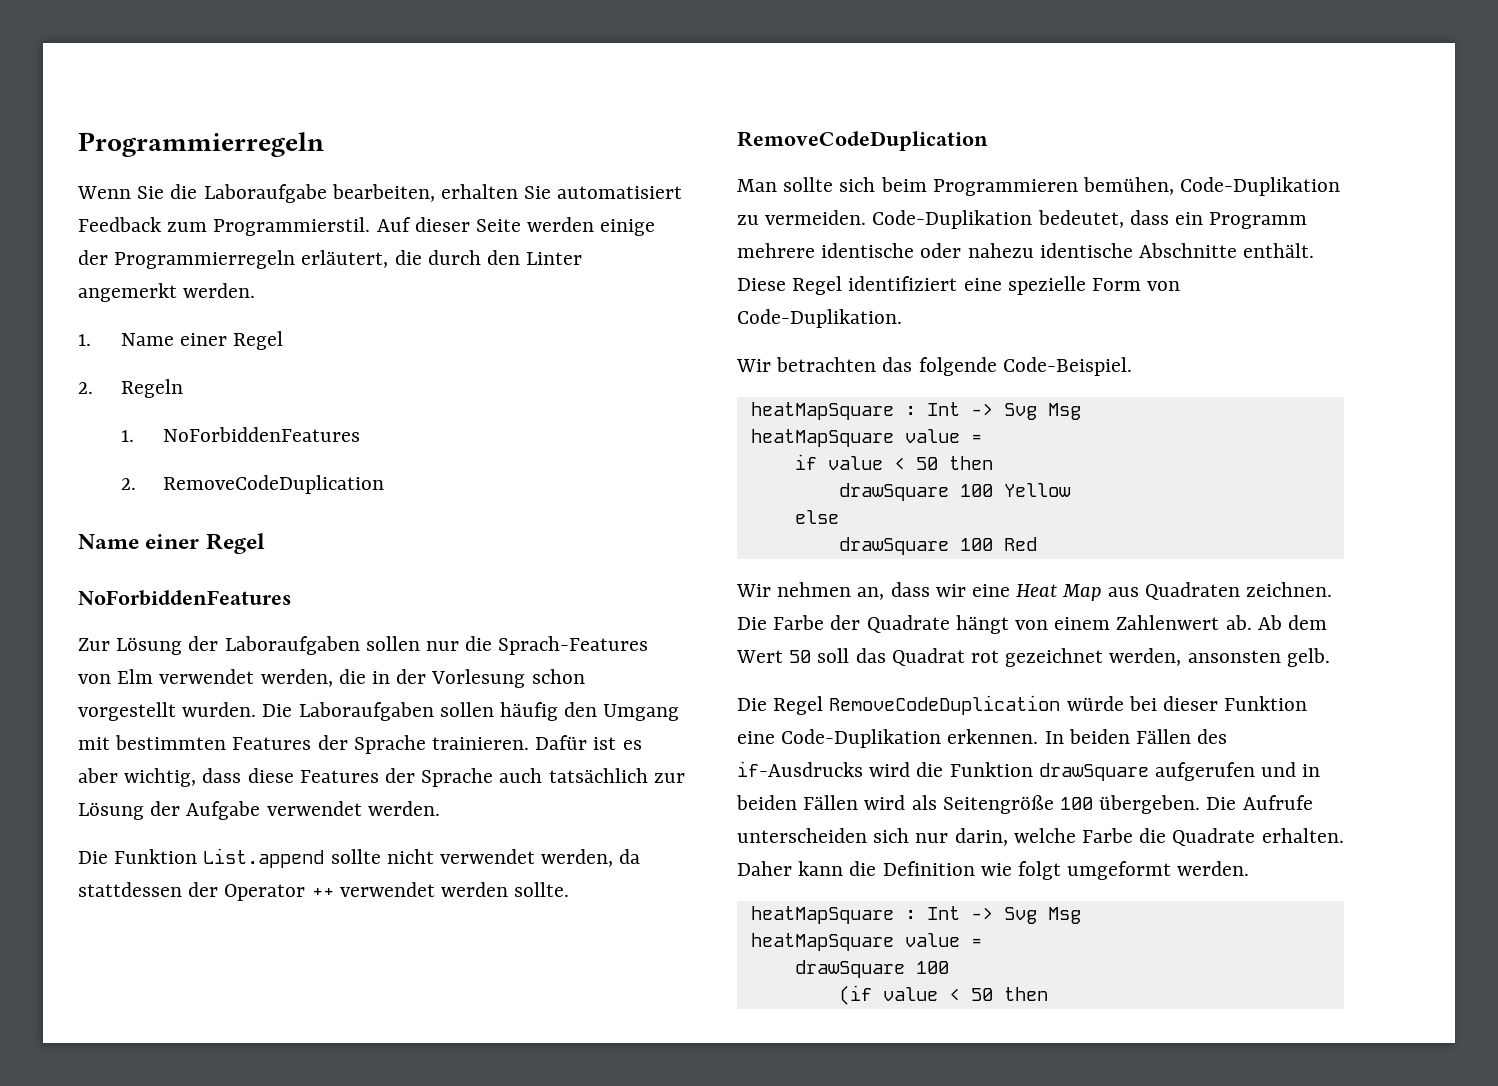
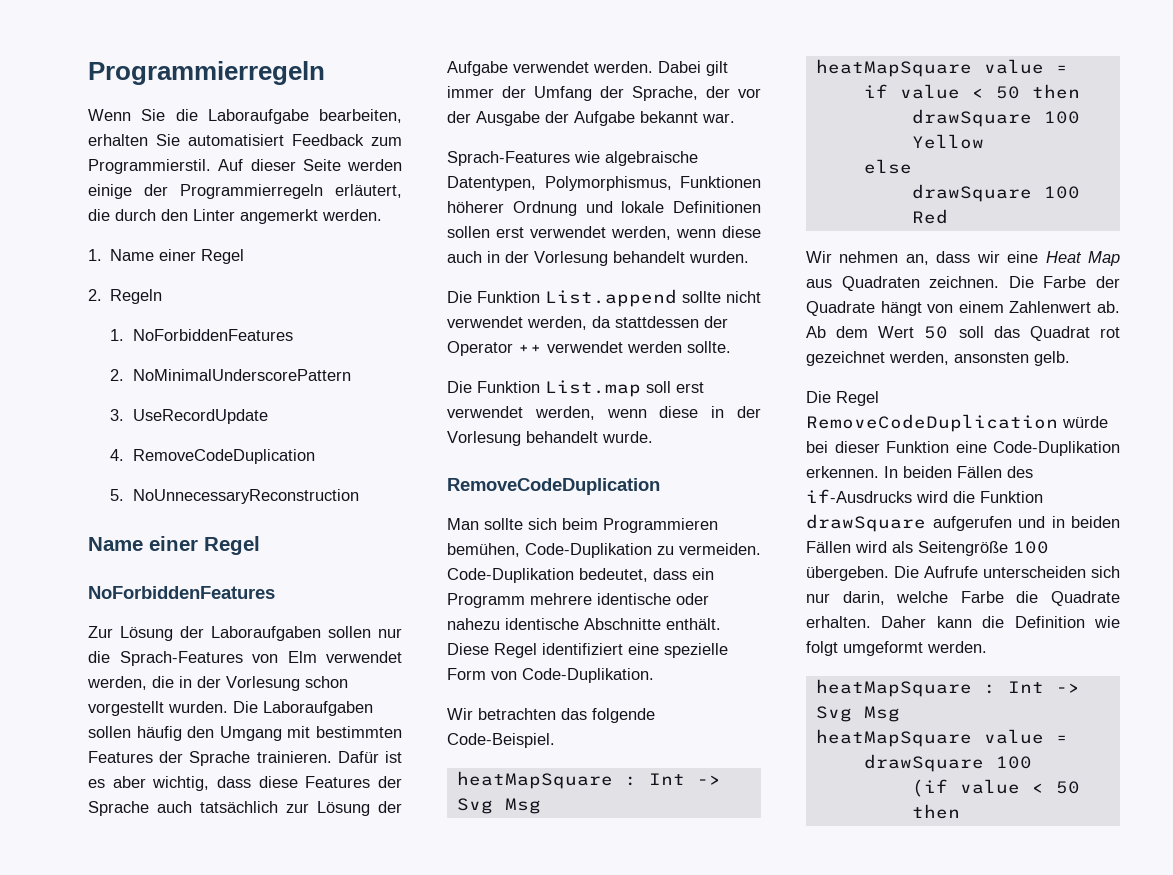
- 2. RemoveCodeDuplication
+ 2. NoMinimalUnderscorePattern
+ 3. UseRecordUpdate
+ 4. RemoveCodeDuplication
+ 5. NoUnnecessaryReconstruction
+ Dabei gilt immer der Umfang der Sprache, der vor der Ausgabe der Aufgabe bekannt war.
+ Sprach-Features wie algebraische Datentypen, Polymorphismus, Funktionen höherer Ordnung und lokale Definitionen sollen erst verwendet werden, wenn diese auch in der Vorlesung behandelt wurden.
+ Die Funktion List.map soll erst verwendet werden, wenn diese in der Vorlesung behandelt wurde.

